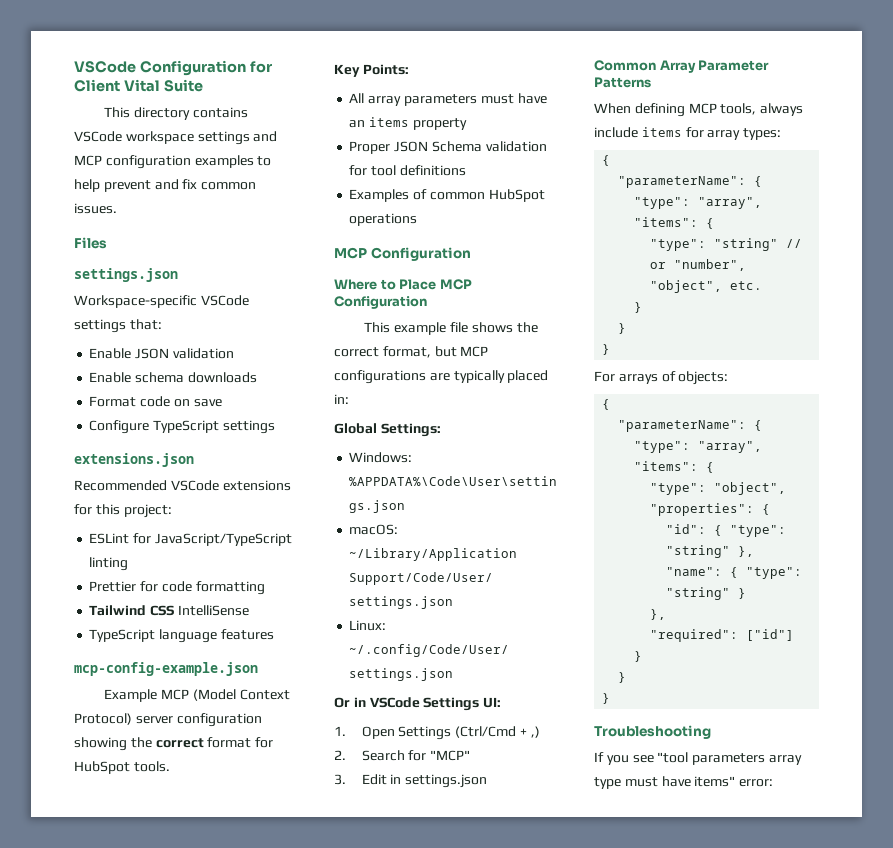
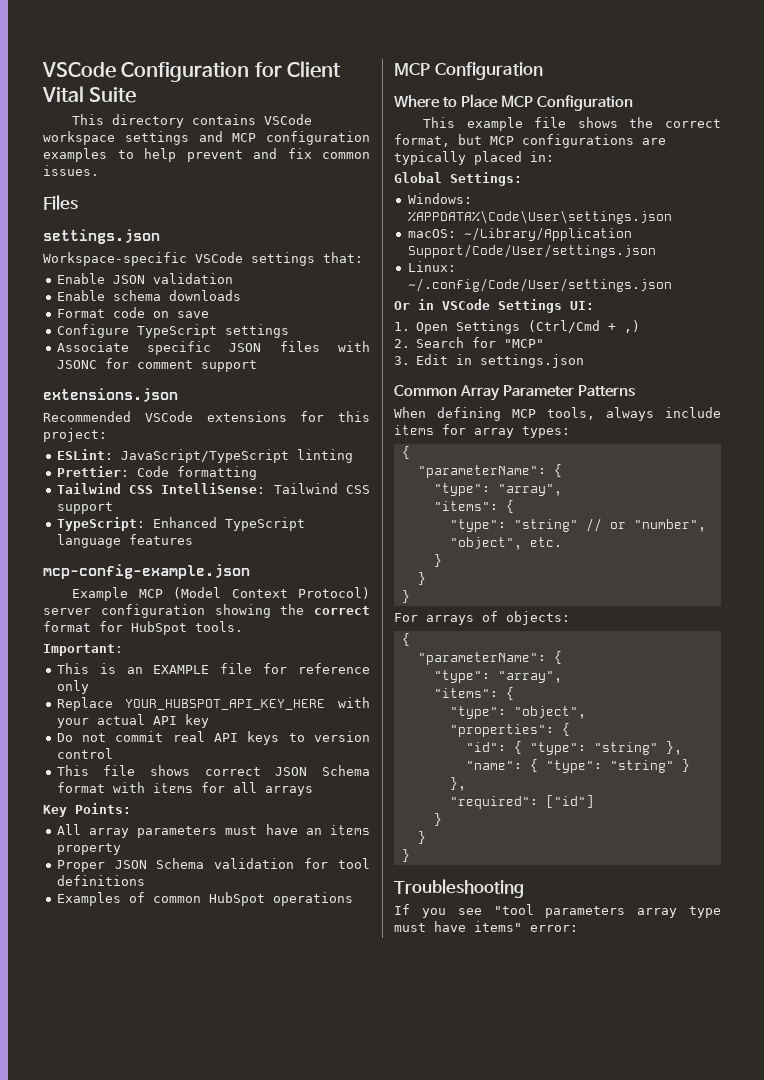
+ Associate specific JSON files with JSONC for comment support
- ESLint for JavaScript/TypeScript linting
+ ESLint: JavaScript/TypeScript linting
- Prettier for code formatting
+ Prettier: Code formatting
- Tailwind CSS IntelliSense
- TypeScript language features
+ Tailwind CSS IntelliSense: Tailwind CSS support
+ TypeScript: Enhanced TypeScript language features
+ Important:
+ This is an EXAMPLE file for reference only
+ Replace YOUR_HUBSPOT_API_KEY_HERE with your actual API key
+ Do not commit real API keys to version control
+ This file shows correct JSON Schema format with items for all arrays

